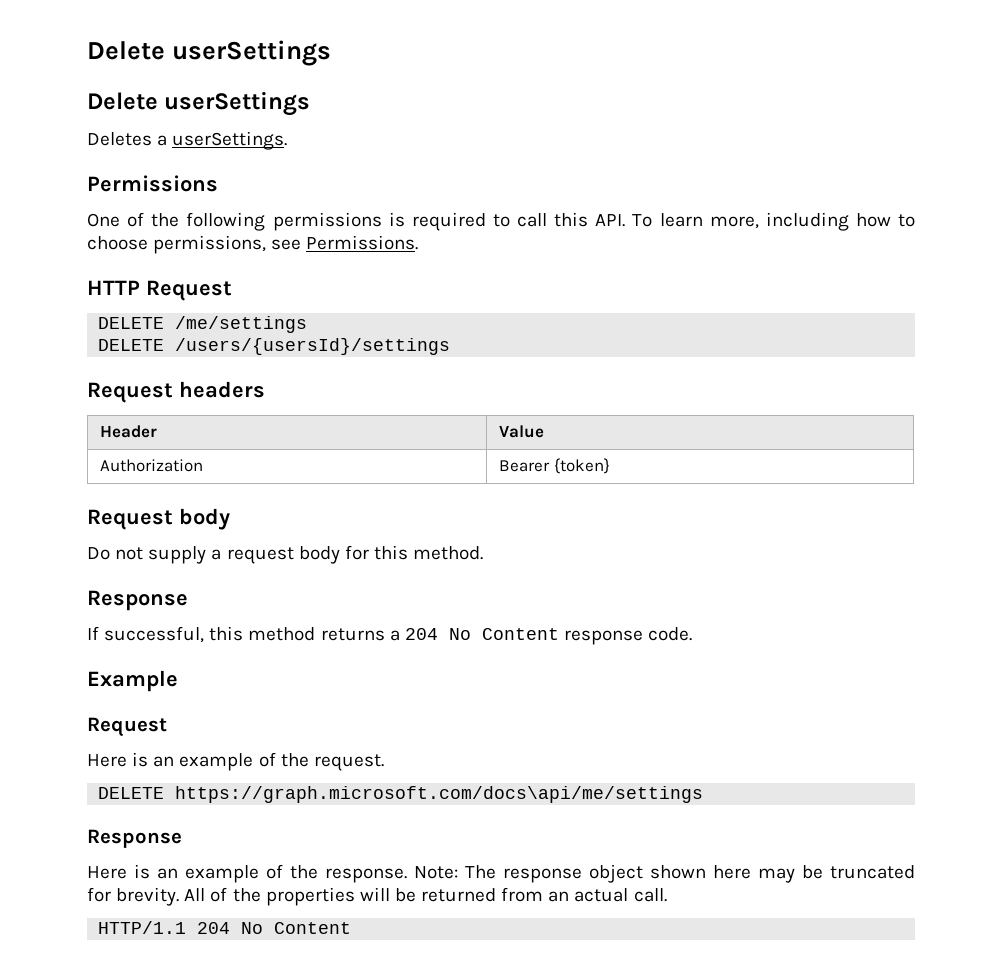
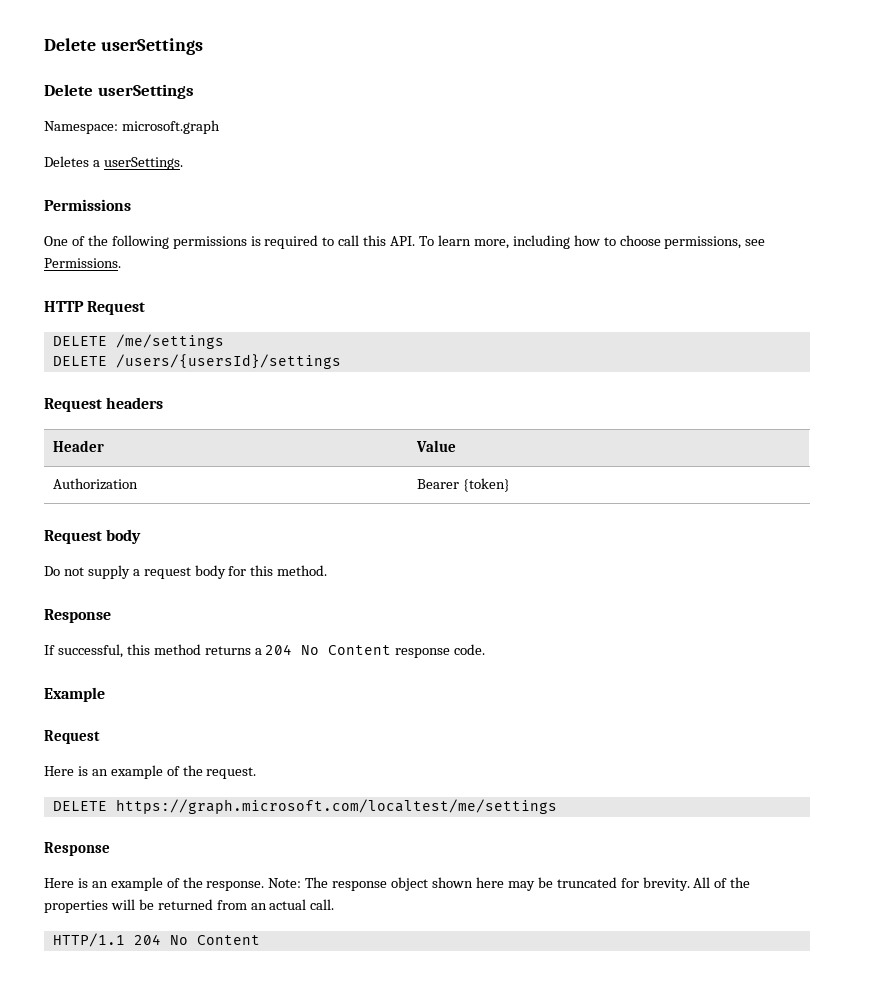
+ Namespace: microsoft.graph
- DELETE https://graph.microsoft.com/docs\api/me/settings
+ DELETE https://graph.microsoft.com/localtest/me/settings

